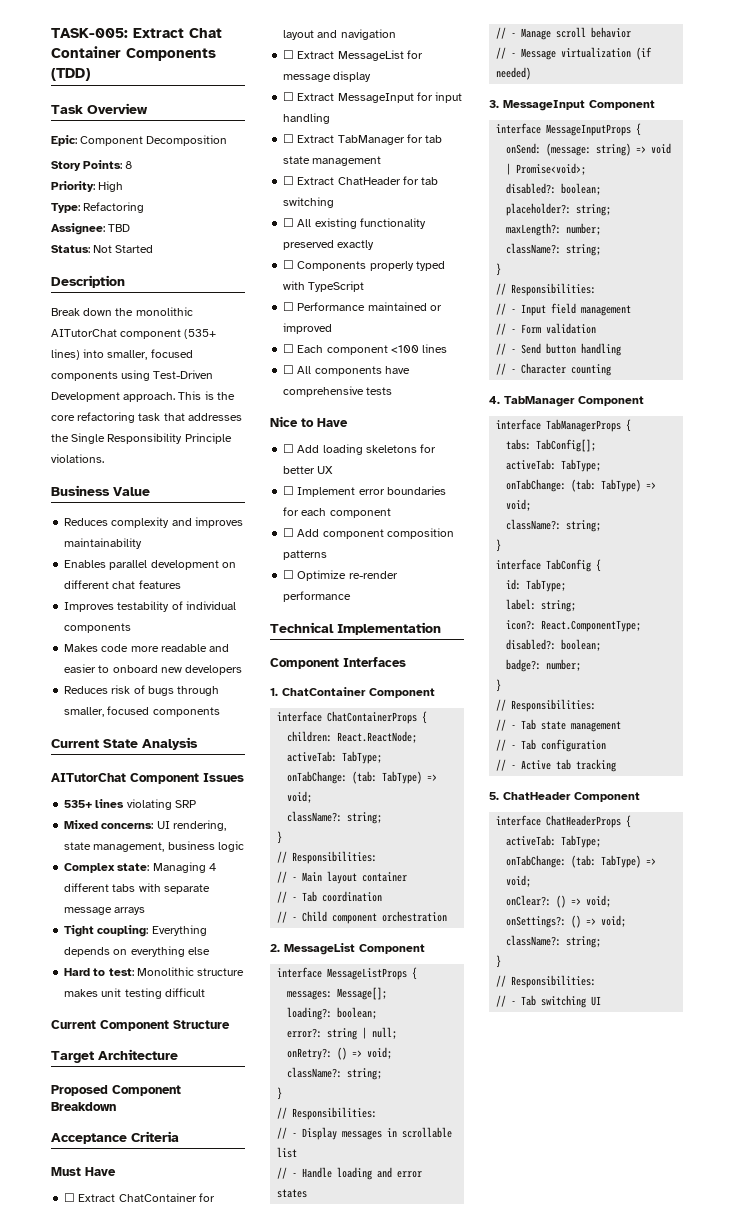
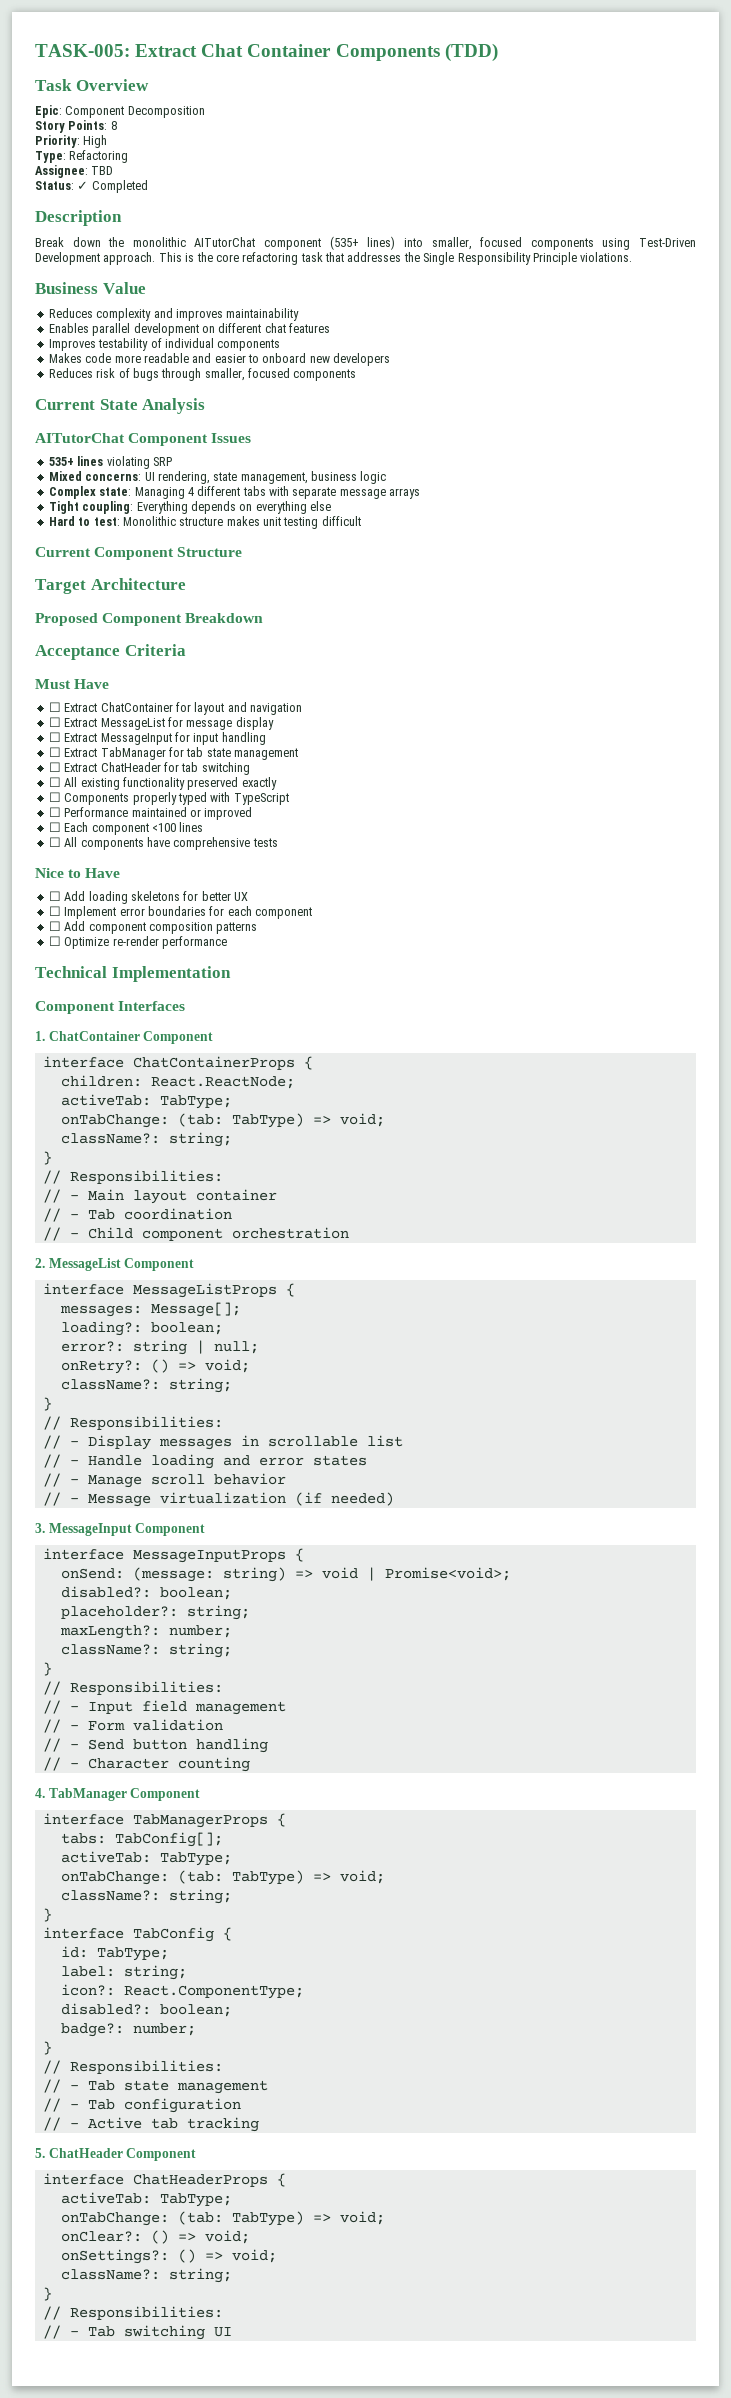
- Status: Not Started
+ Status: ✓ Completed

